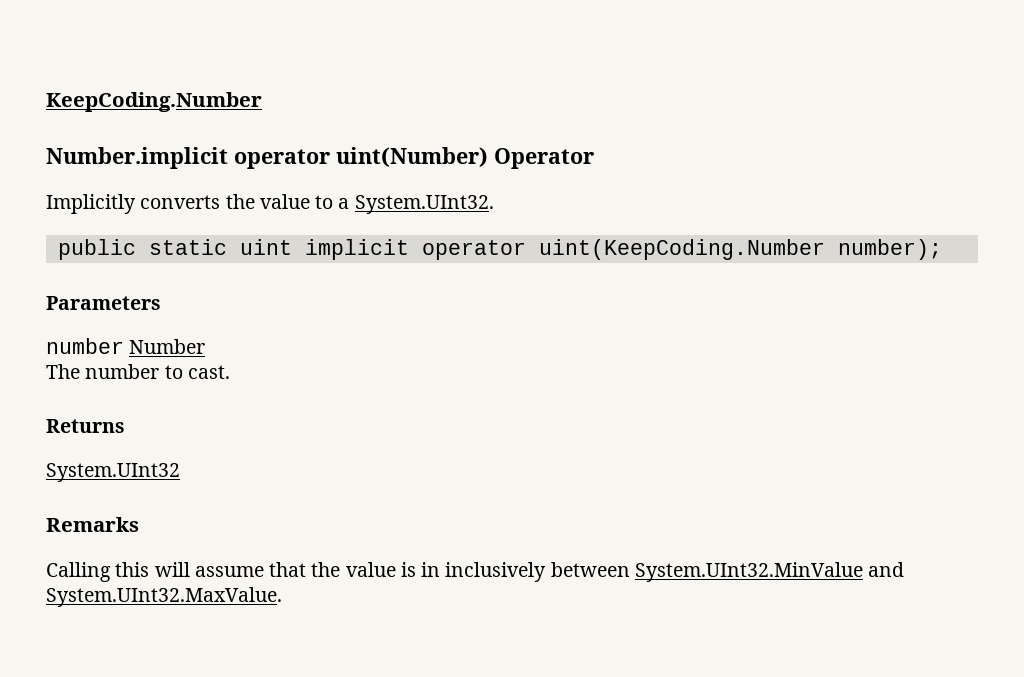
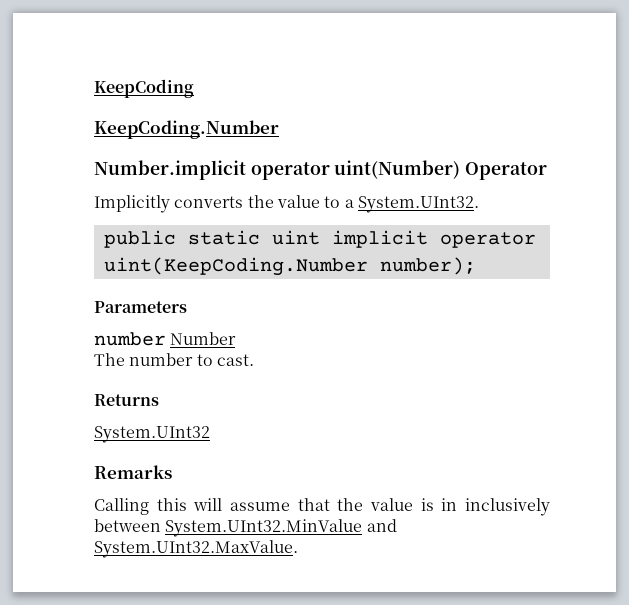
+ KeepCoding

